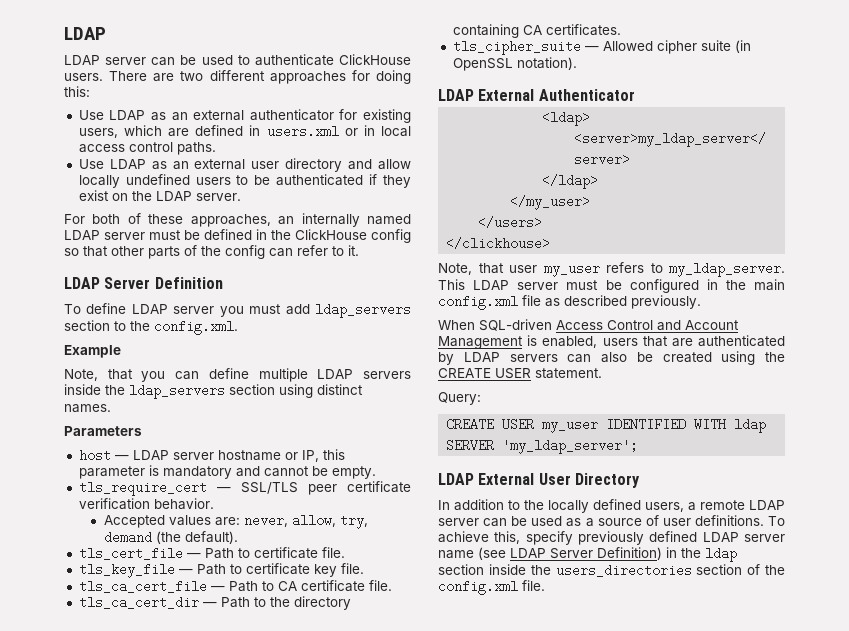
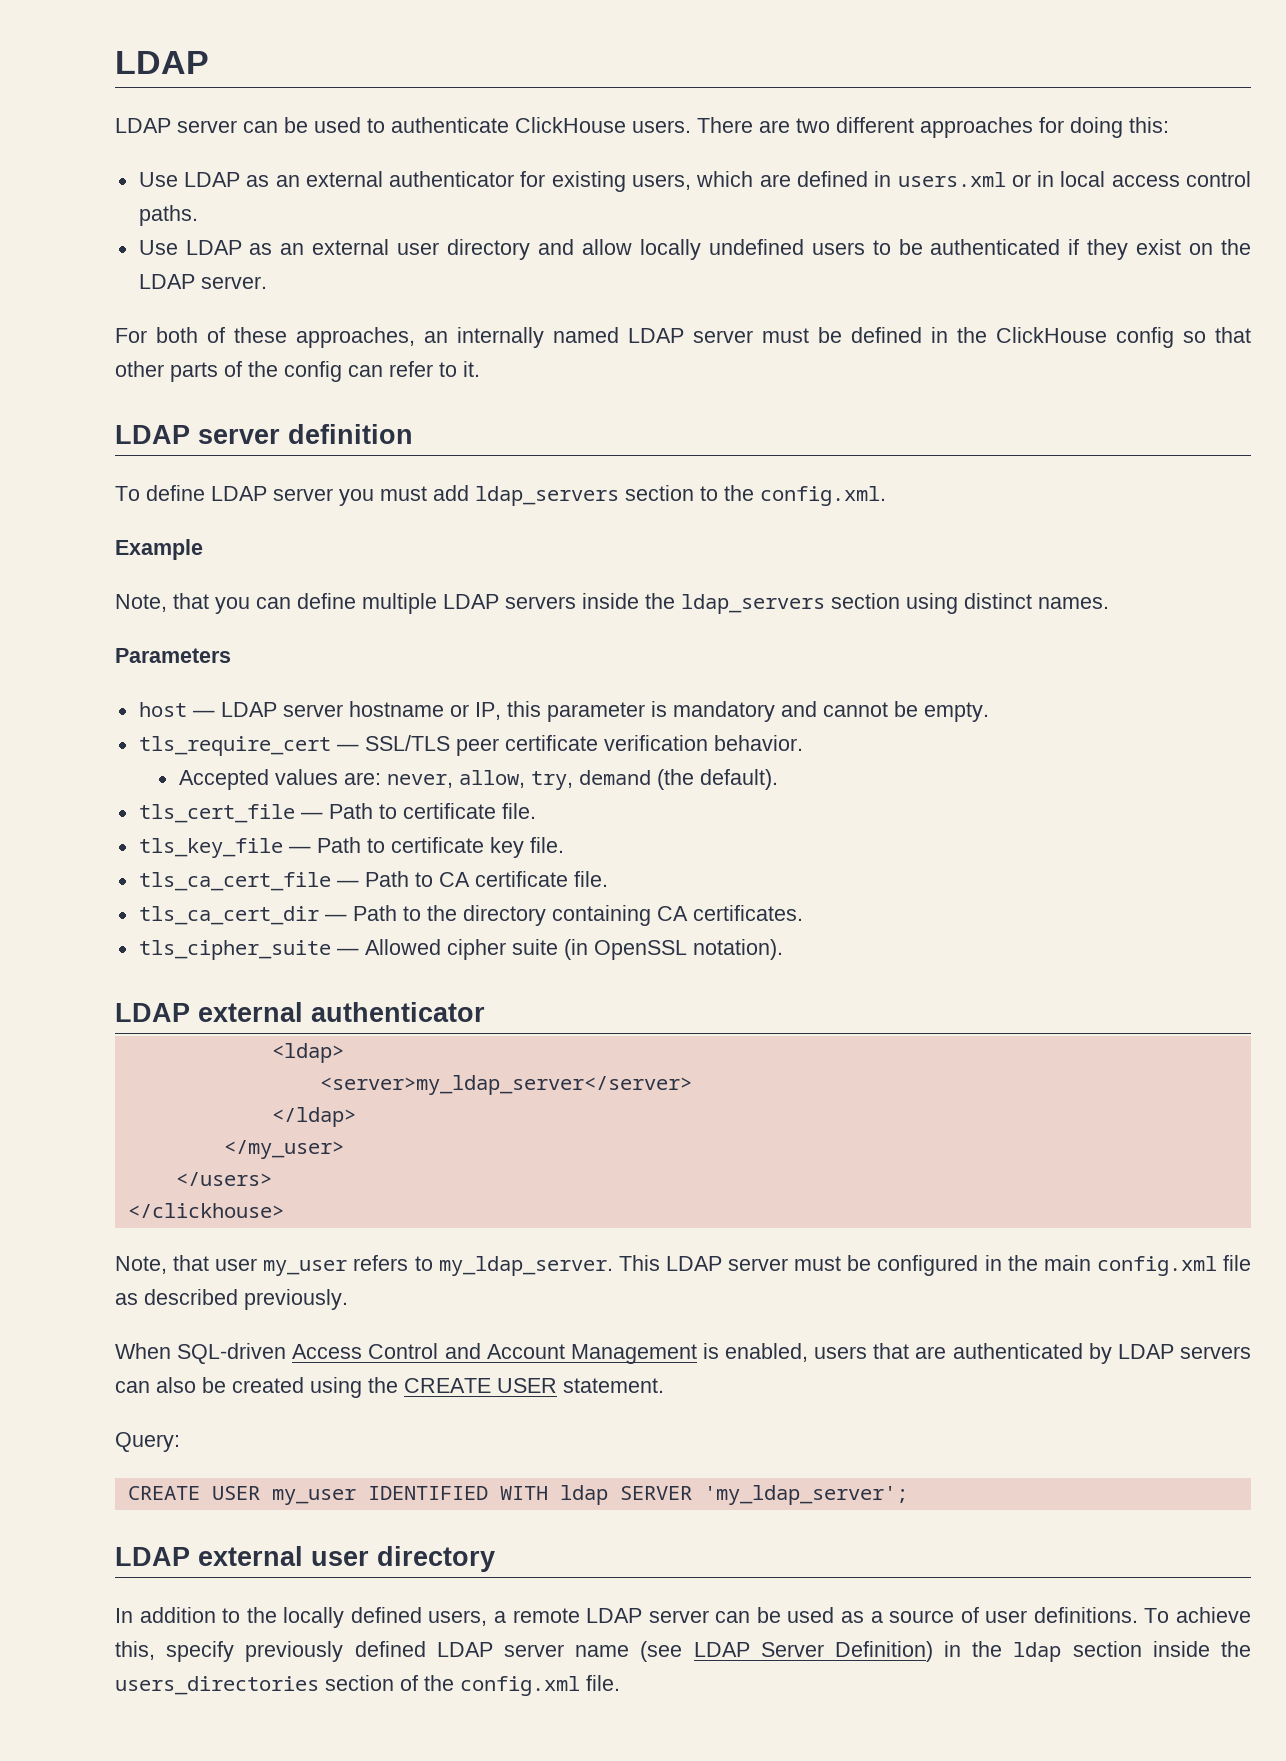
- LDAP Server Definition
+ LDAP server definition
- LDAP External Authenticator
+ LDAP external authenticator
- LDAP External User Directory
+ LDAP external user directory

